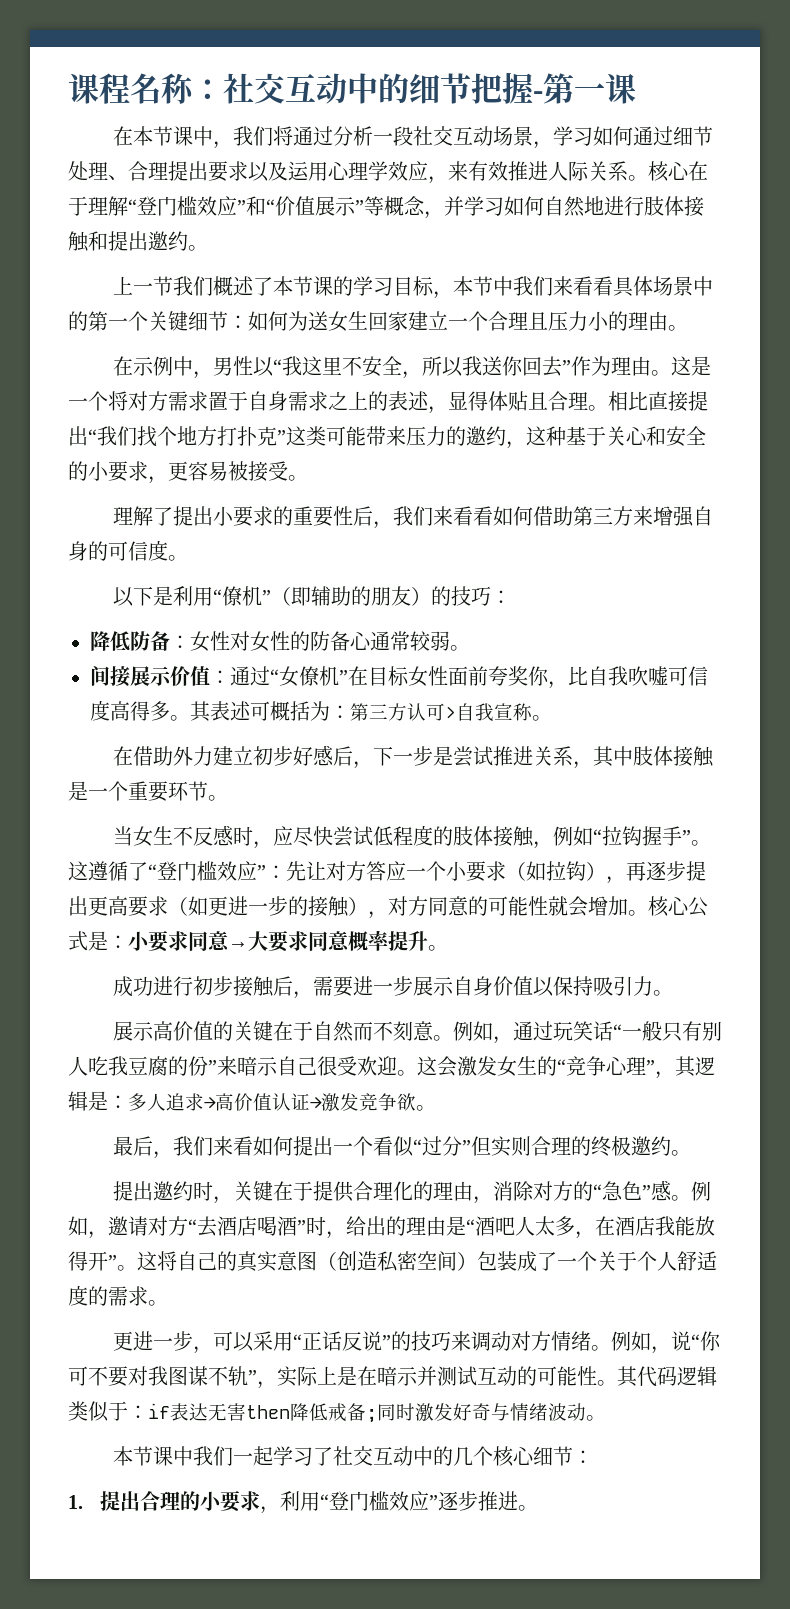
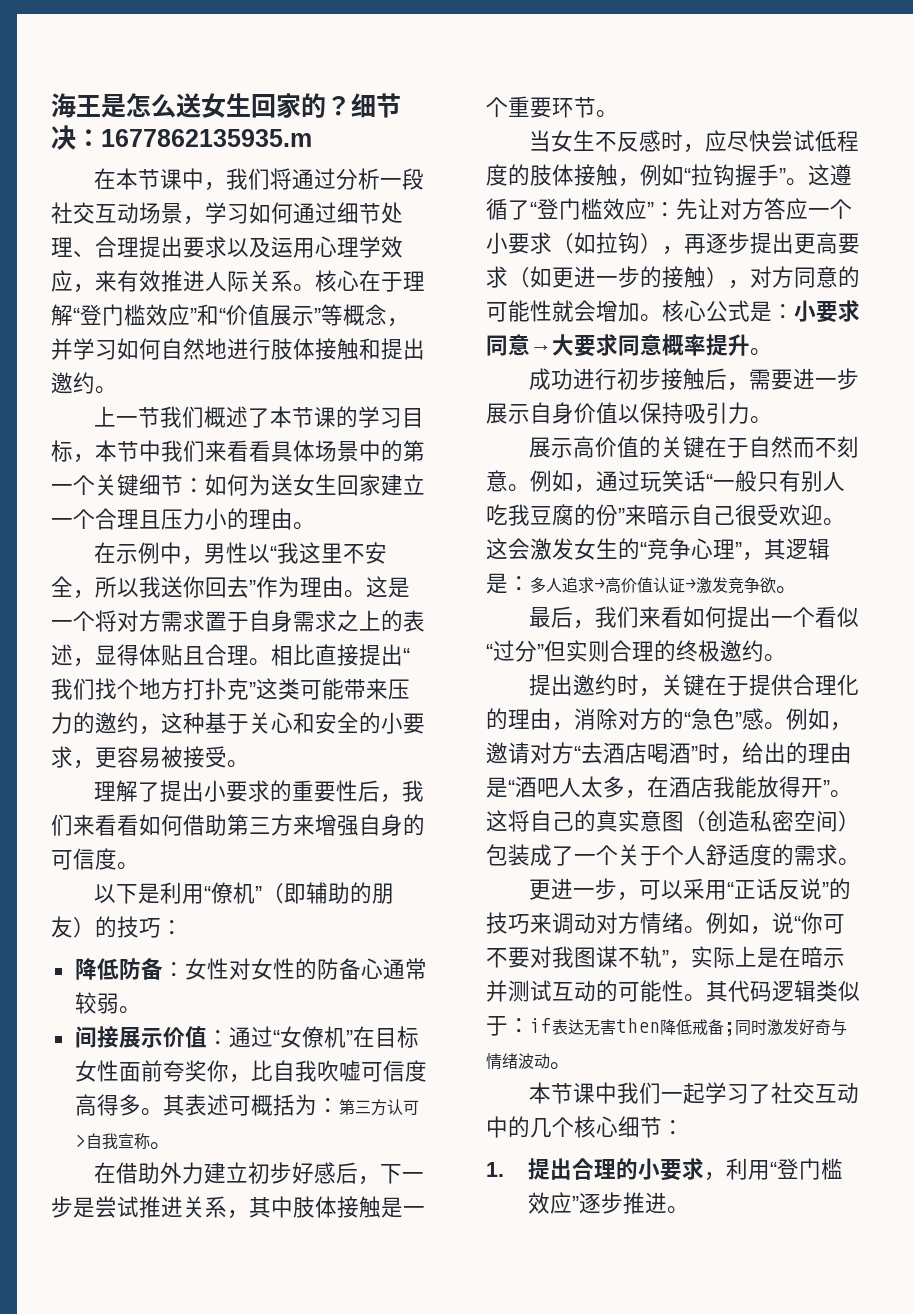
- 课程名称：社交互动中的细节把握-第一课
+ 海王是怎么送女生回家的？细节决：1677862135935.m

